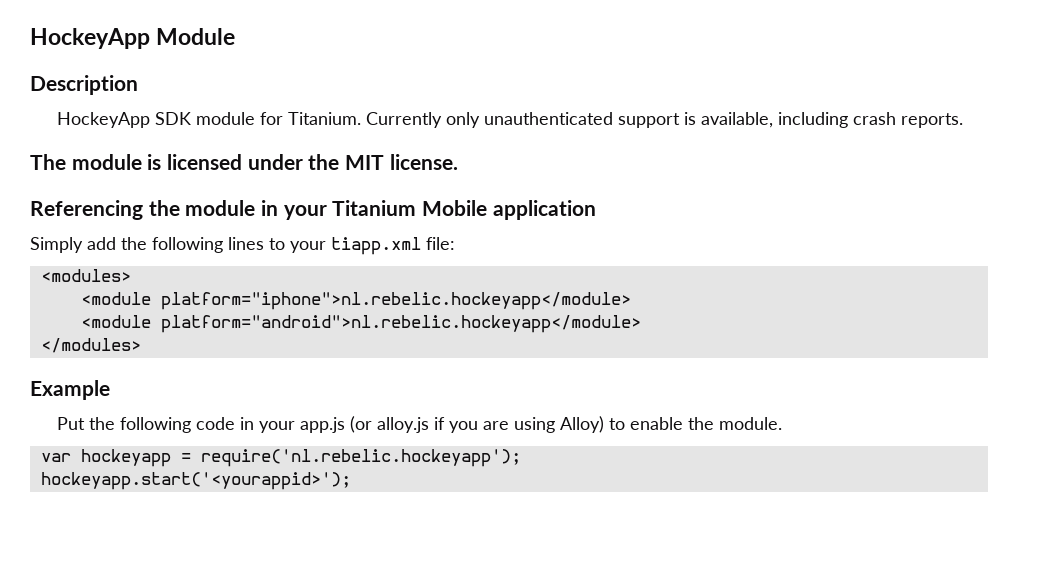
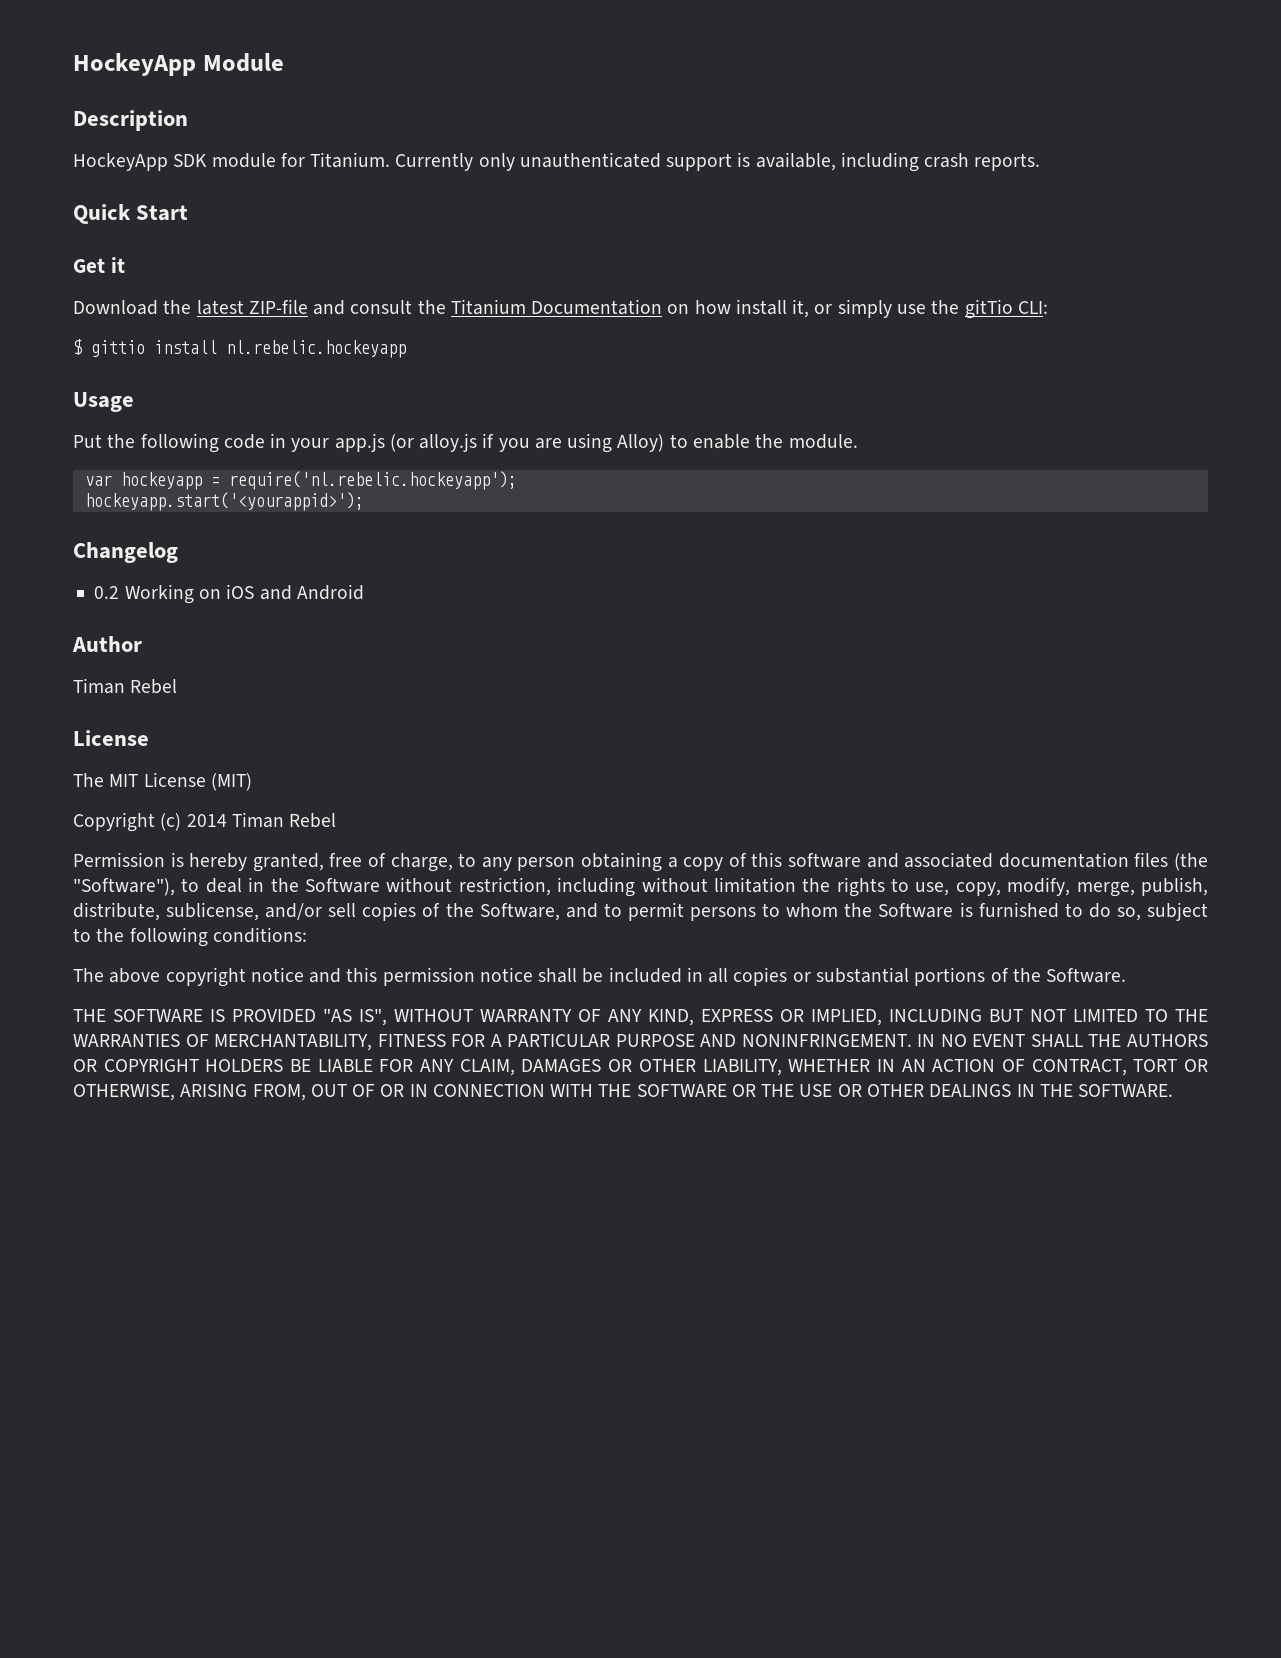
- The module is licensed under the MIT license.
- Referencing the module in your Titanium Mobile application
- Simply add the following lines to your tiapp.xml file:
- <modules>
- <module platform="iphone">nl.rebelic.hockeyapp</module>
- <module platform="android">nl.rebelic.hockeyapp</module>
- </modules>
- Example
+ Quick Start
+ Get it
+ Download the latest ZIP-file and consult the Titanium Documentation on how install it, or simply use the gitTio CLI:
+ $ gittio install nl.rebelic.hockeyapp
+ Usage
+ Changelog
+ 0.2 Working on iOS and Android
+ Author
+ Timan Rebel
+ License
+ The MIT License (MIT)
+ Copyright (c) 2014 Timan Rebel
+ Permission is hereby granted, free of charge, to any person obtaining a copy of this software and associated documentation files (the "Software"), to deal in the Software without restriction, including without limitation the rights to use, copy, modify, merge, publish, distribute, sublicense, and/or sell copies of the Software, and to permit persons to whom the Software is furnished to do so, subject to the following conditions:
+ The above copyright notice and this permission notice shall be included in all copies or substantial portions of the Software.
+ THE SOFTWARE IS PROVIDED "AS IS", WITHOUT WARRANTY OF ANY KIND, EXPRESS OR IMPLIED, INCLUDING BUT NOT LIMITED TO THE WARRANTIES OF MERCHANTABILITY, FITNESS FOR A PARTICULAR PURPOSE AND NONINFRINGEMENT. IN NO EVENT SHALL THE AUTHORS OR COPYRIGHT HOLDERS BE LIABLE FOR ANY CLAIM, DAMAGES OR OTHER LIABILITY, WHETHER IN AN ACTION OF CONTRACT, TORT OR OTHERWISE, ARISING FROM, OUT OF OR IN CONNECTION WITH THE SOFTWARE OR THE USE OR OTHER DEALINGS IN THE SOFTWARE.

